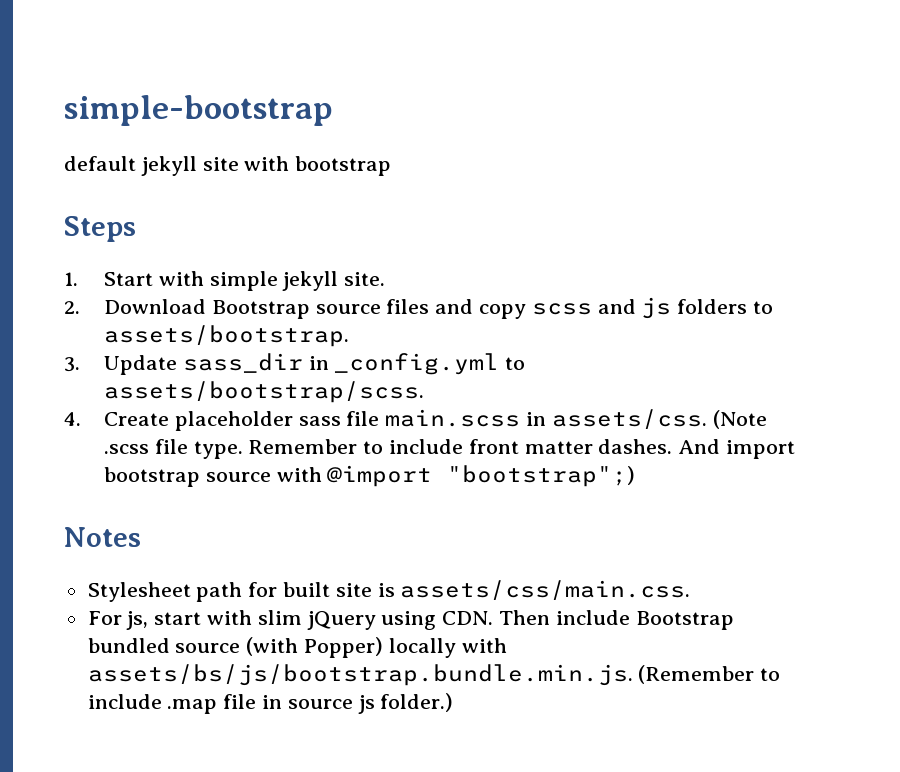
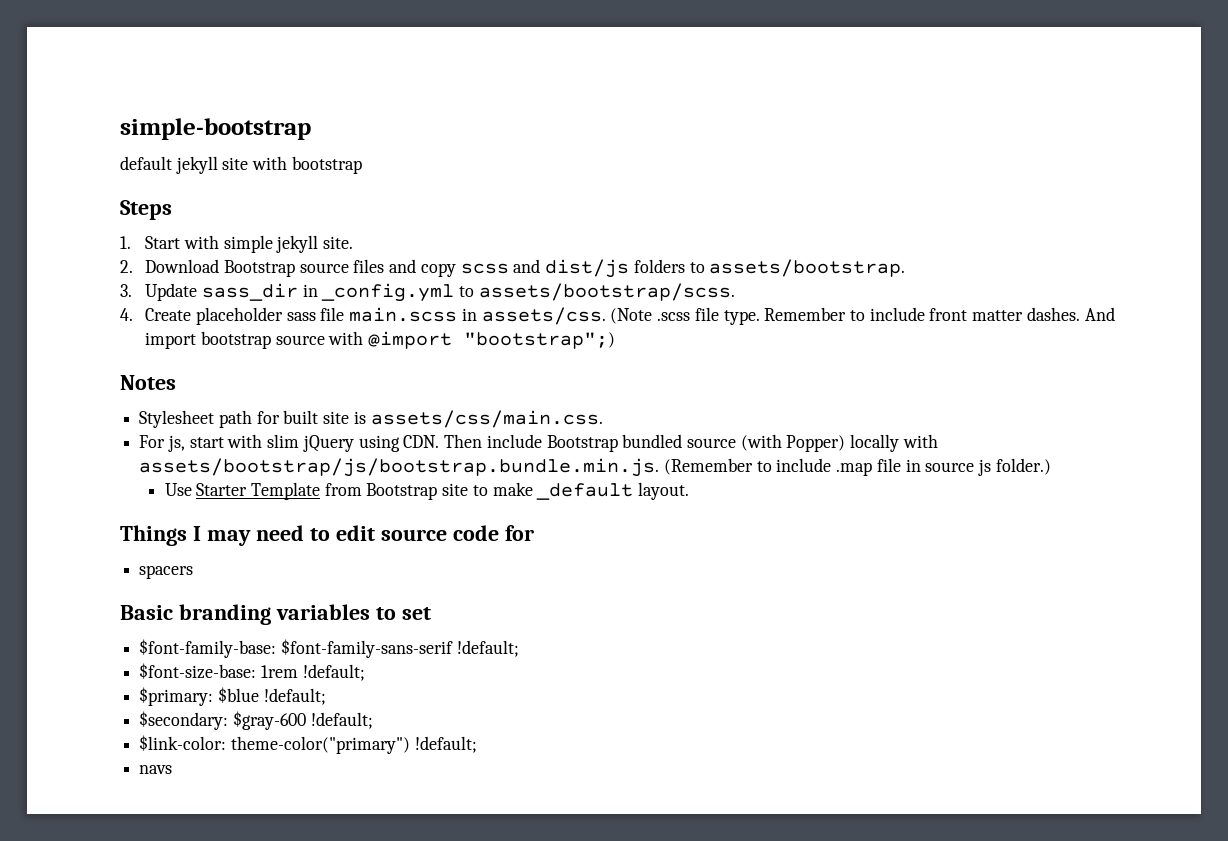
- 2. Download Bootstrap source files and copy scss and js folders to assets/bootstrap.
+ 2. Download Bootstrap source files and copy scss and dist/js folders to assets/bootstrap.
- For js, start with slim jQuery using CDN. Then include Bootstrap bundled source (with Popper) locally with assets/bs/js/bootstrap.bundle.min.js. (Remember to include .map file in source js folder.)
+ For js, start with slim jQuery using CDN. Then include Bootstrap bundled source (with Popper) locally with assets/bootstrap/js/bootstrap.bundle.min.js. (Remember to include .map file in source js folder.)
+ Use Starter Template from Bootstrap site to make _default layout.
+ Things I may need to edit source code for
+ spacers
+ Basic branding variables to set
+ $font-family-base: $font-family-sans-serif !default;
+ $font-size-base: 1rem !default;
+ $primary: $blue !default;
+ $secondary: $gray-600 !default;
+ $link-color: theme-color("primary") !default;
+ navs

